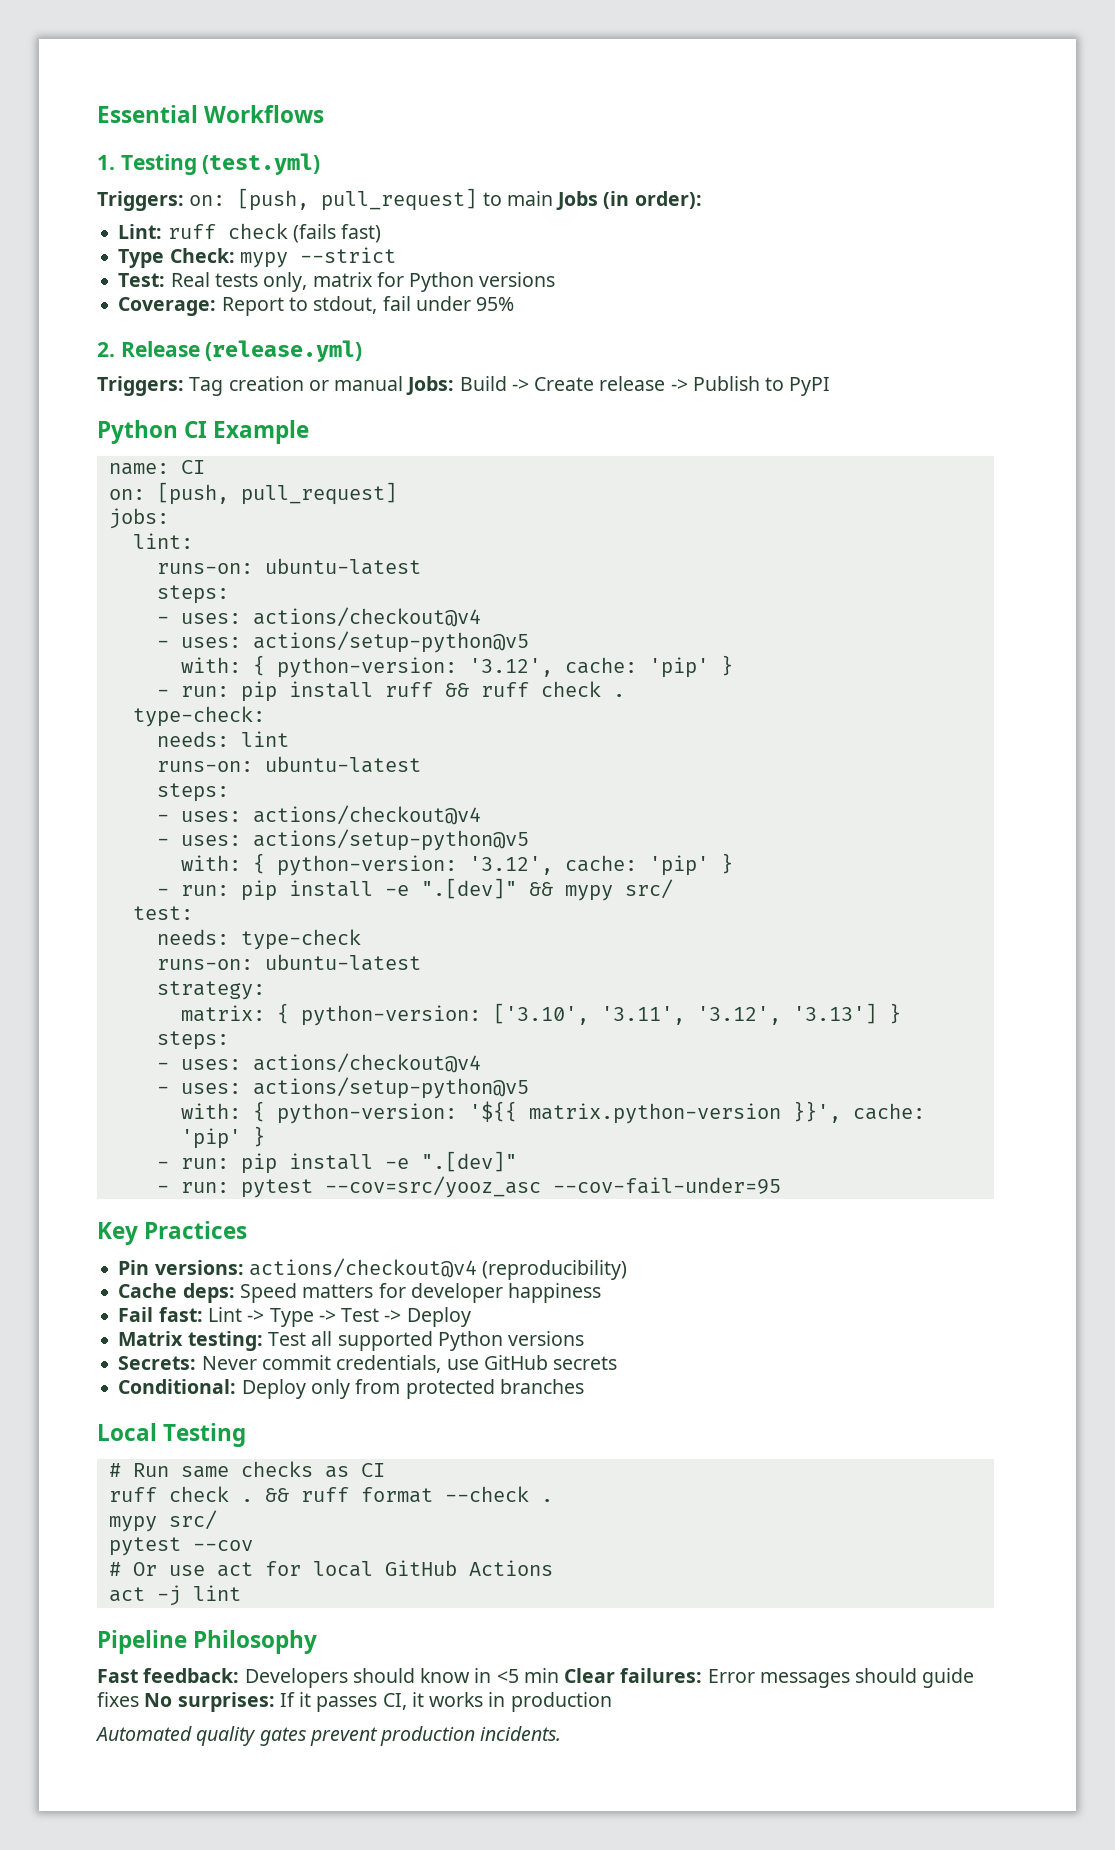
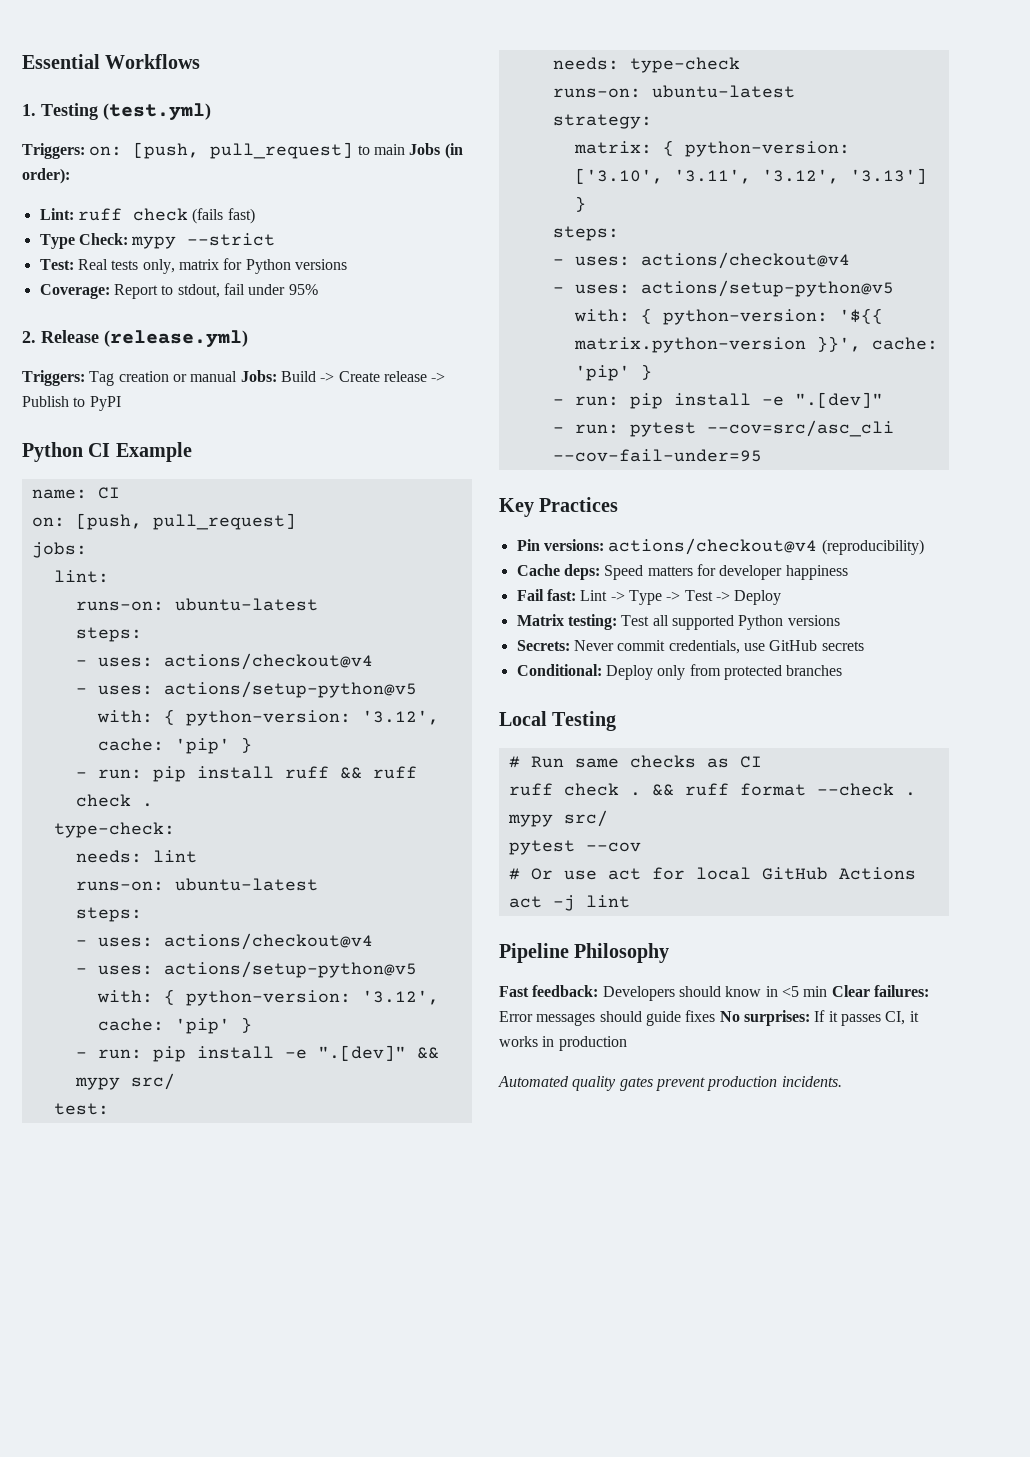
- - run: pytest --cov=src/yooz_asc --cov-fail-under=95
+ - run: pytest --cov=src/asc_cli --cov-fail-under=95

